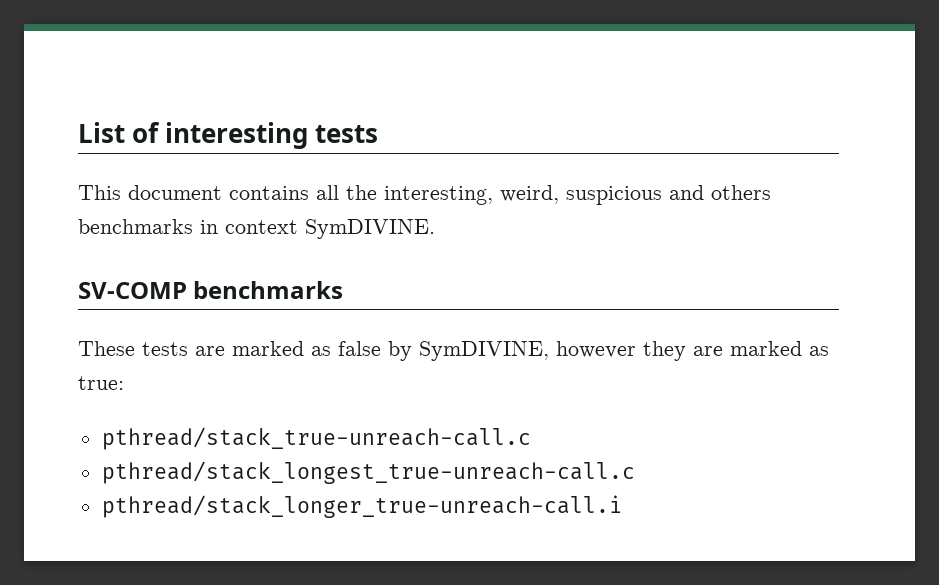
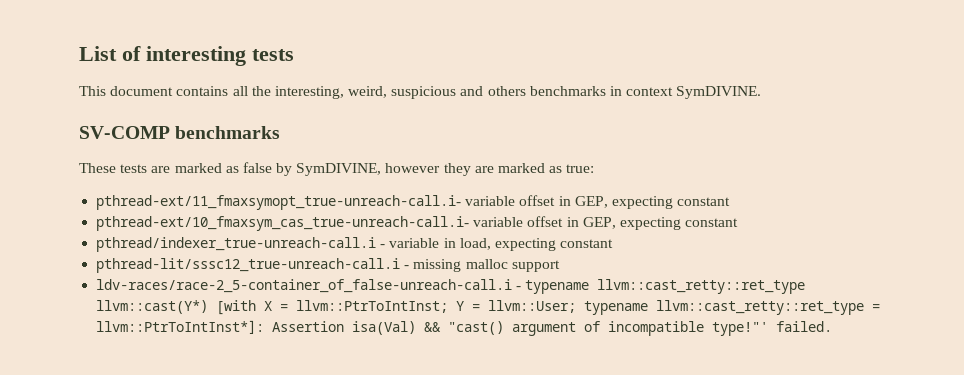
- pthread/stack_true-unreach-call.c
- pthread/stack_longest_true-unreach-call.c
- pthread/stack_longer_true-unreach-call.i
+ pthread-ext/11_fmaxsymopt_true-unreach-call.i- variable offset in GEP, expecting constant
+ pthread-ext/10_fmaxsym_cas_true-unreach-call.i- variable offset in GEP, expecting constant
+ pthread/indexer_true-unreach-call.i - variable in load, expecting constant
+ pthread-lit/sssc12_true-unreach-call.i - missing malloc support
+ ldv-races/race-2_5-container_of_false-unreach-call.i - typename llvm::cast_retty::ret_type llvm::cast(Y*) [with X = llvm::PtrToIntInst; Y = llvm::User; typename llvm::cast_retty::ret_type = llvm::PtrToIntInst*]: Assertion isa(Val) && "cast() argument of incompatible type!"' failed.

